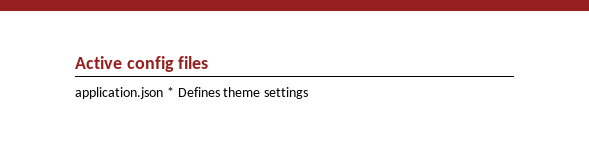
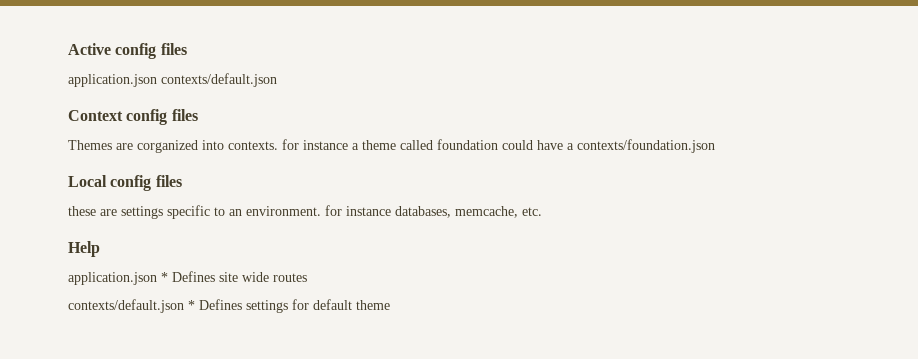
- application.json * Defines theme settings
+ application.json contexts/default.json
+ Context config files
+ Themes are corganized into contexts. for instance a theme called foundation could have a contexts/foundation.json
+ Local config files
+ these are settings specific to an environment. for instance databases, memcache, etc.
+ Help
+ application.json * Defines site wide routes
+ contexts/default.json * Defines settings for default theme

